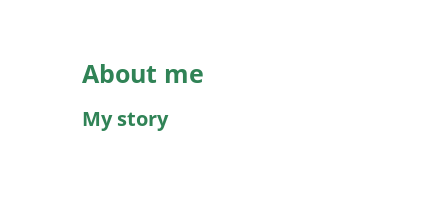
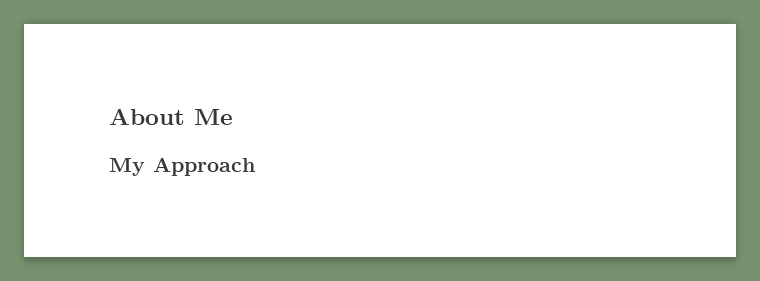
- About me
+ About Me
- My story
+ My Approach

